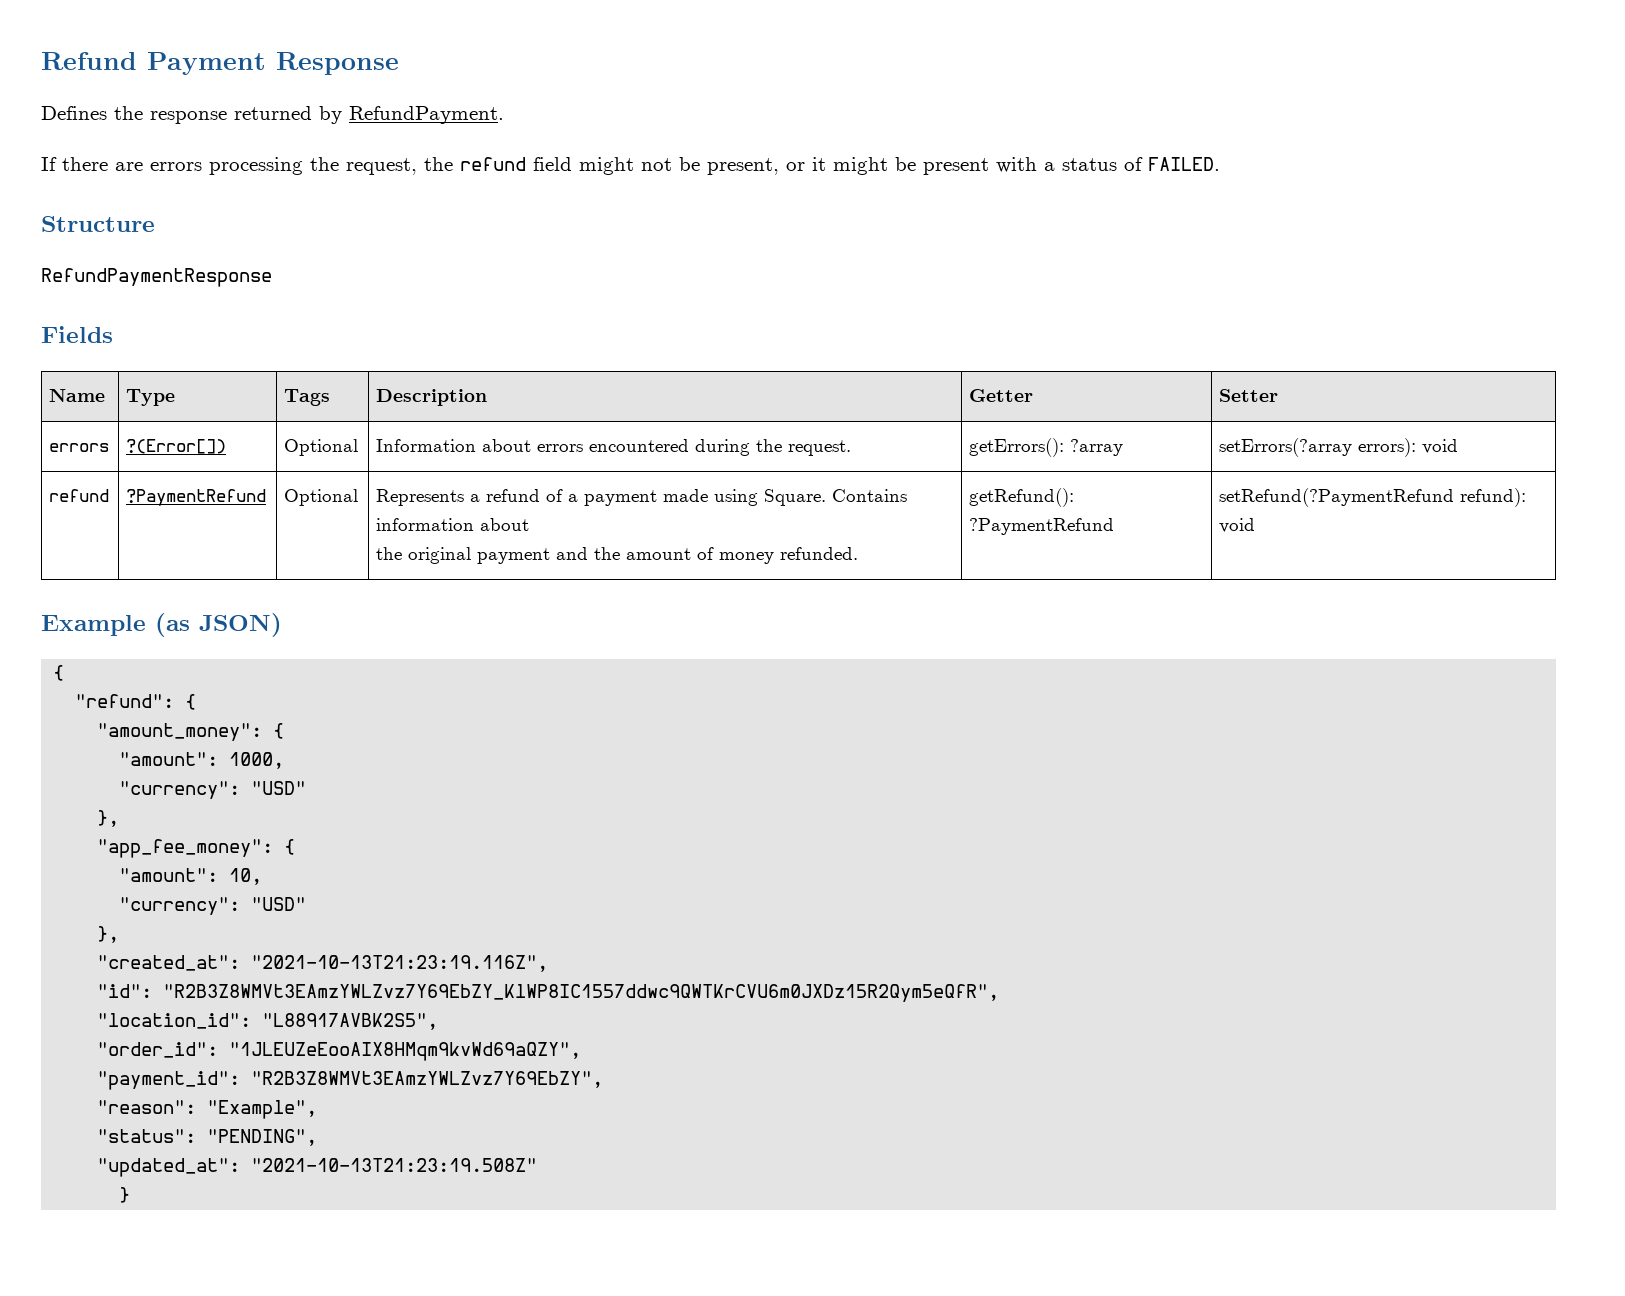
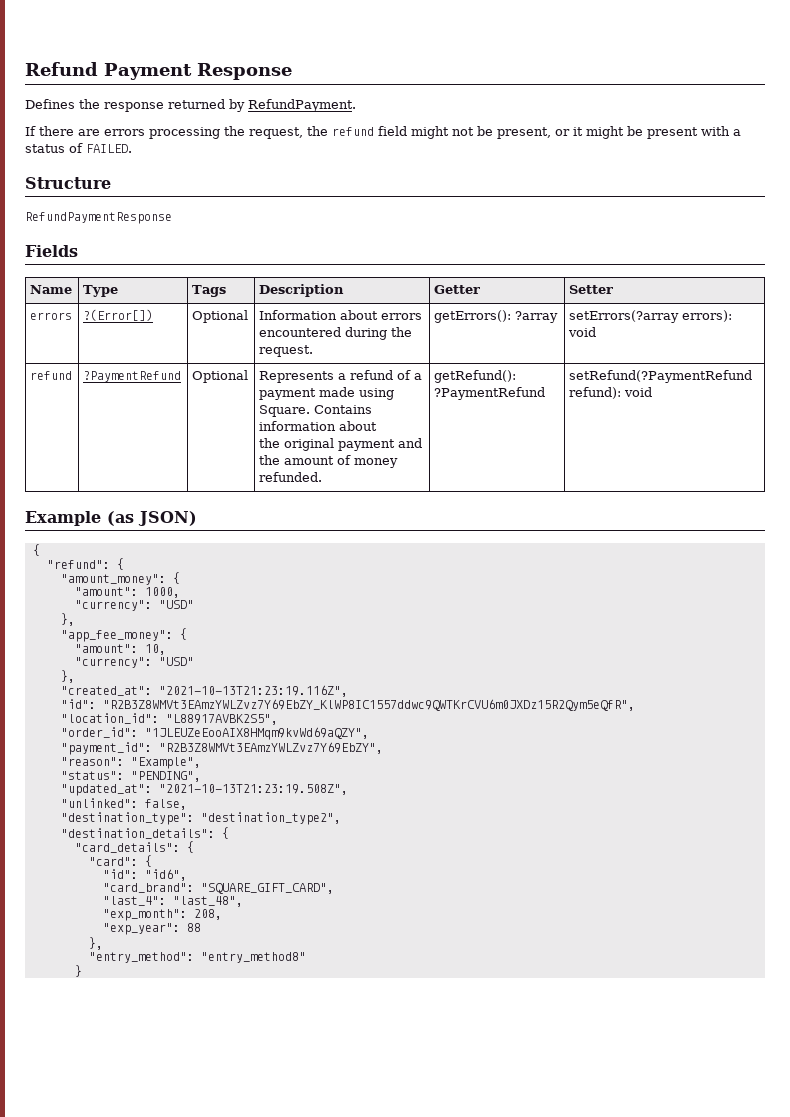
- "updated_at": "2021-10-13T21:23:19.508Z"
+ "updated_at": "2021-10-13T21:23:19.508Z",
+ "unlinked": false,
+ "destination_type": "destination_type2",
+ "destination_details": {
+ "card_details": {
+ "card": {
+ "id": "id6",
+ "card_brand": "SQUARE_GIFT_CARD",
+ "last_4": "last_48",
+ "exp_month": 208,
+ "exp_year": 88
+ },
+ "entry_method": "entry_method8"

